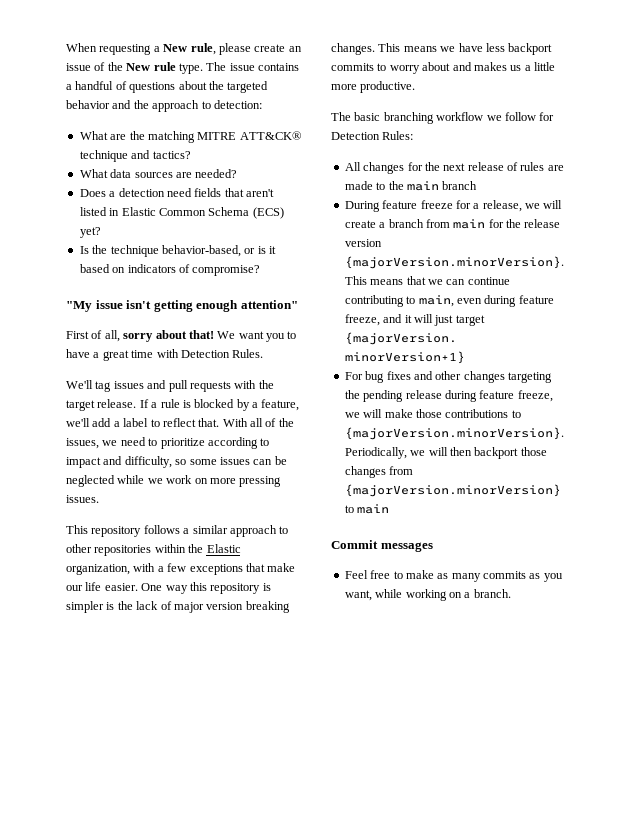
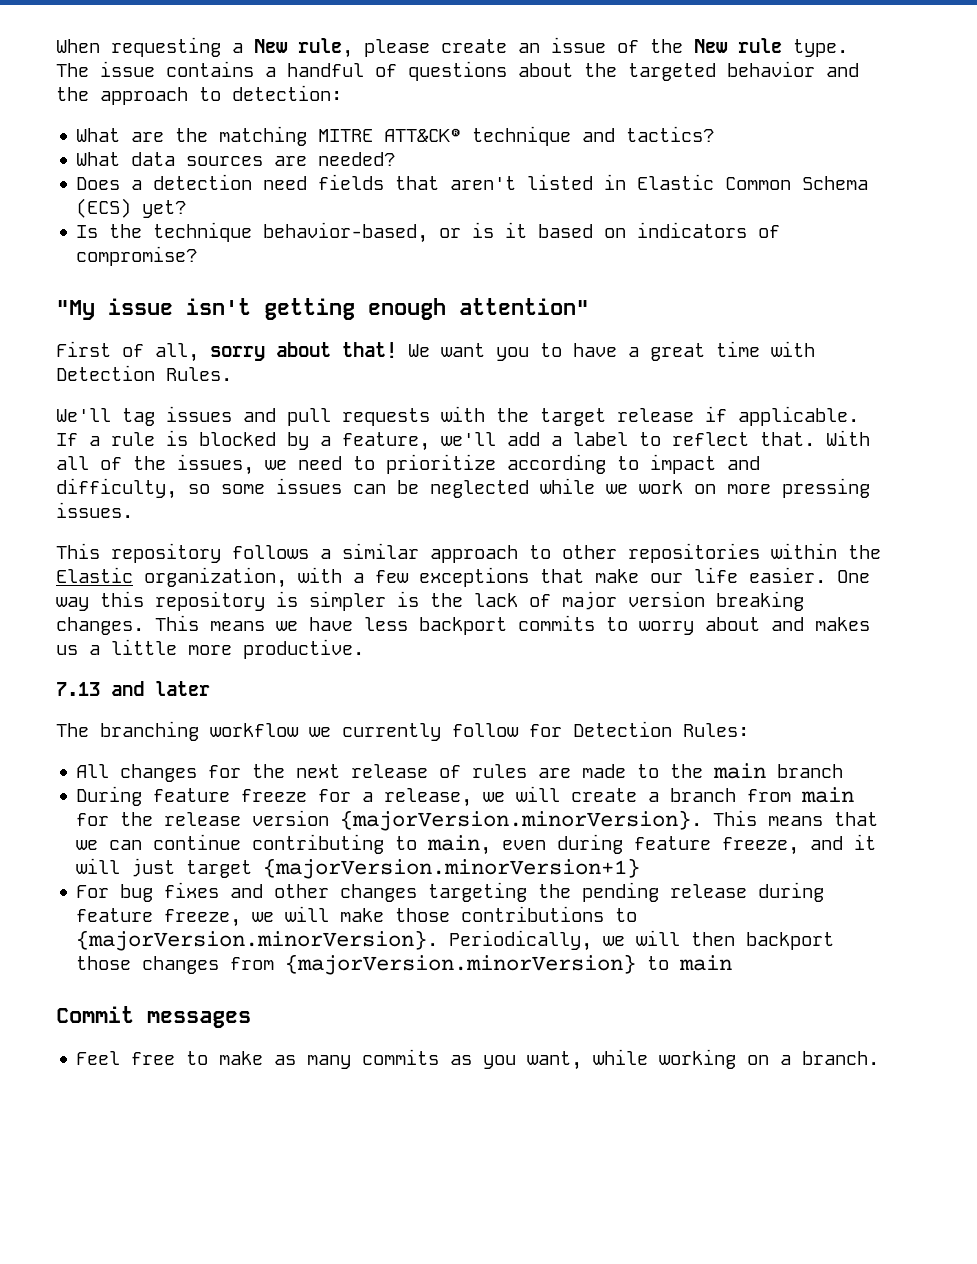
- We'll tag issues and pull requests with the target release.
+ We'll tag issues and pull requests with the target release if applicable.
- The basic branching workflow we follow for Detection Rules:
+ 7.13 and later
+ The branching workflow we currently follow for Detection Rules:

